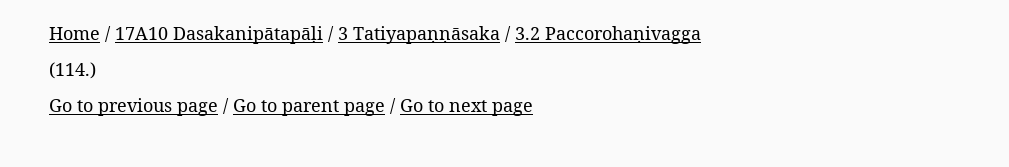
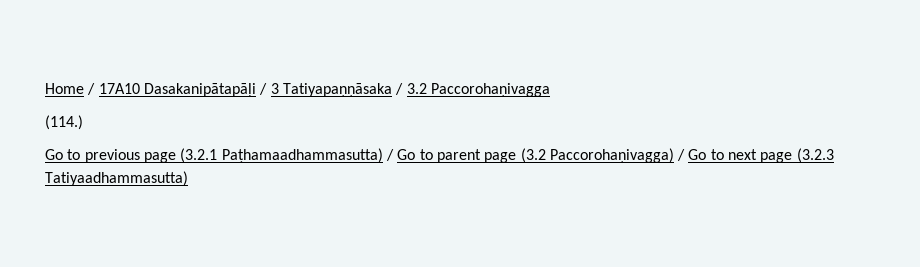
- Go to previous page / Go to parent page / Go to next page
+ Go to previous page (3.2.1 Paṭhamaadhammasutta) / Go to parent page (3.2 Paccorohaṇivagga) / Go to next page (3.2.3 Tatiyaadhammasutta)

